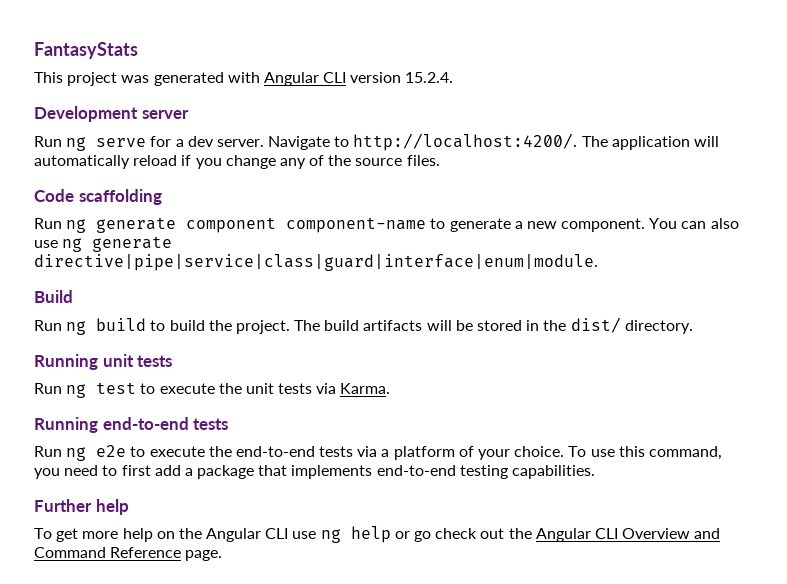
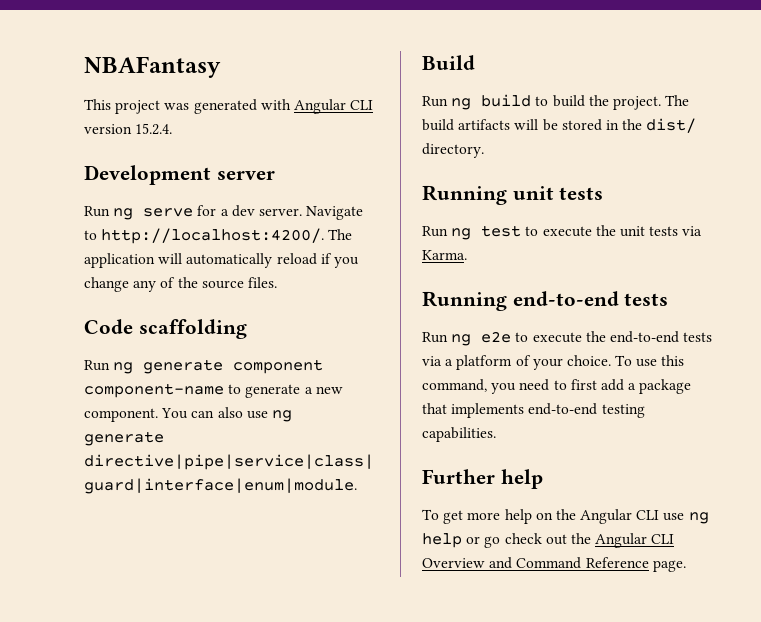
- FantasyStats
+ NBAFantasy

